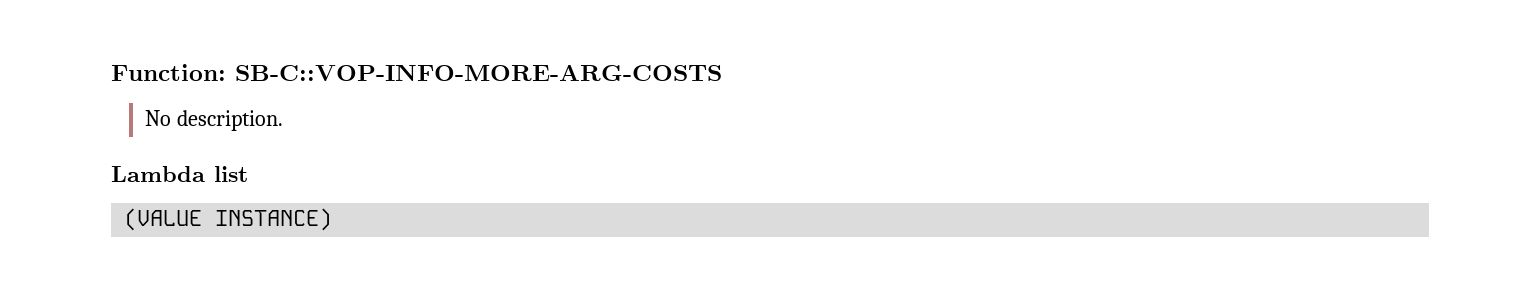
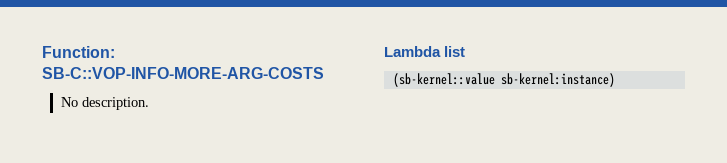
- (VALUE INSTANCE)
+ (sb-kernel::value sb-kernel:instance)

